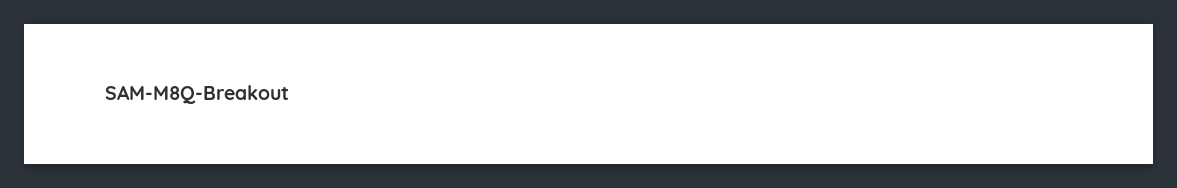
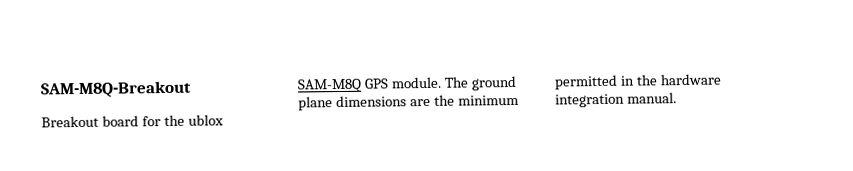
+ Breakout board for the ublox SAM-M8Q GPS module. The ground plane dimensions are the minimum permitted in the hardware integration manual.

